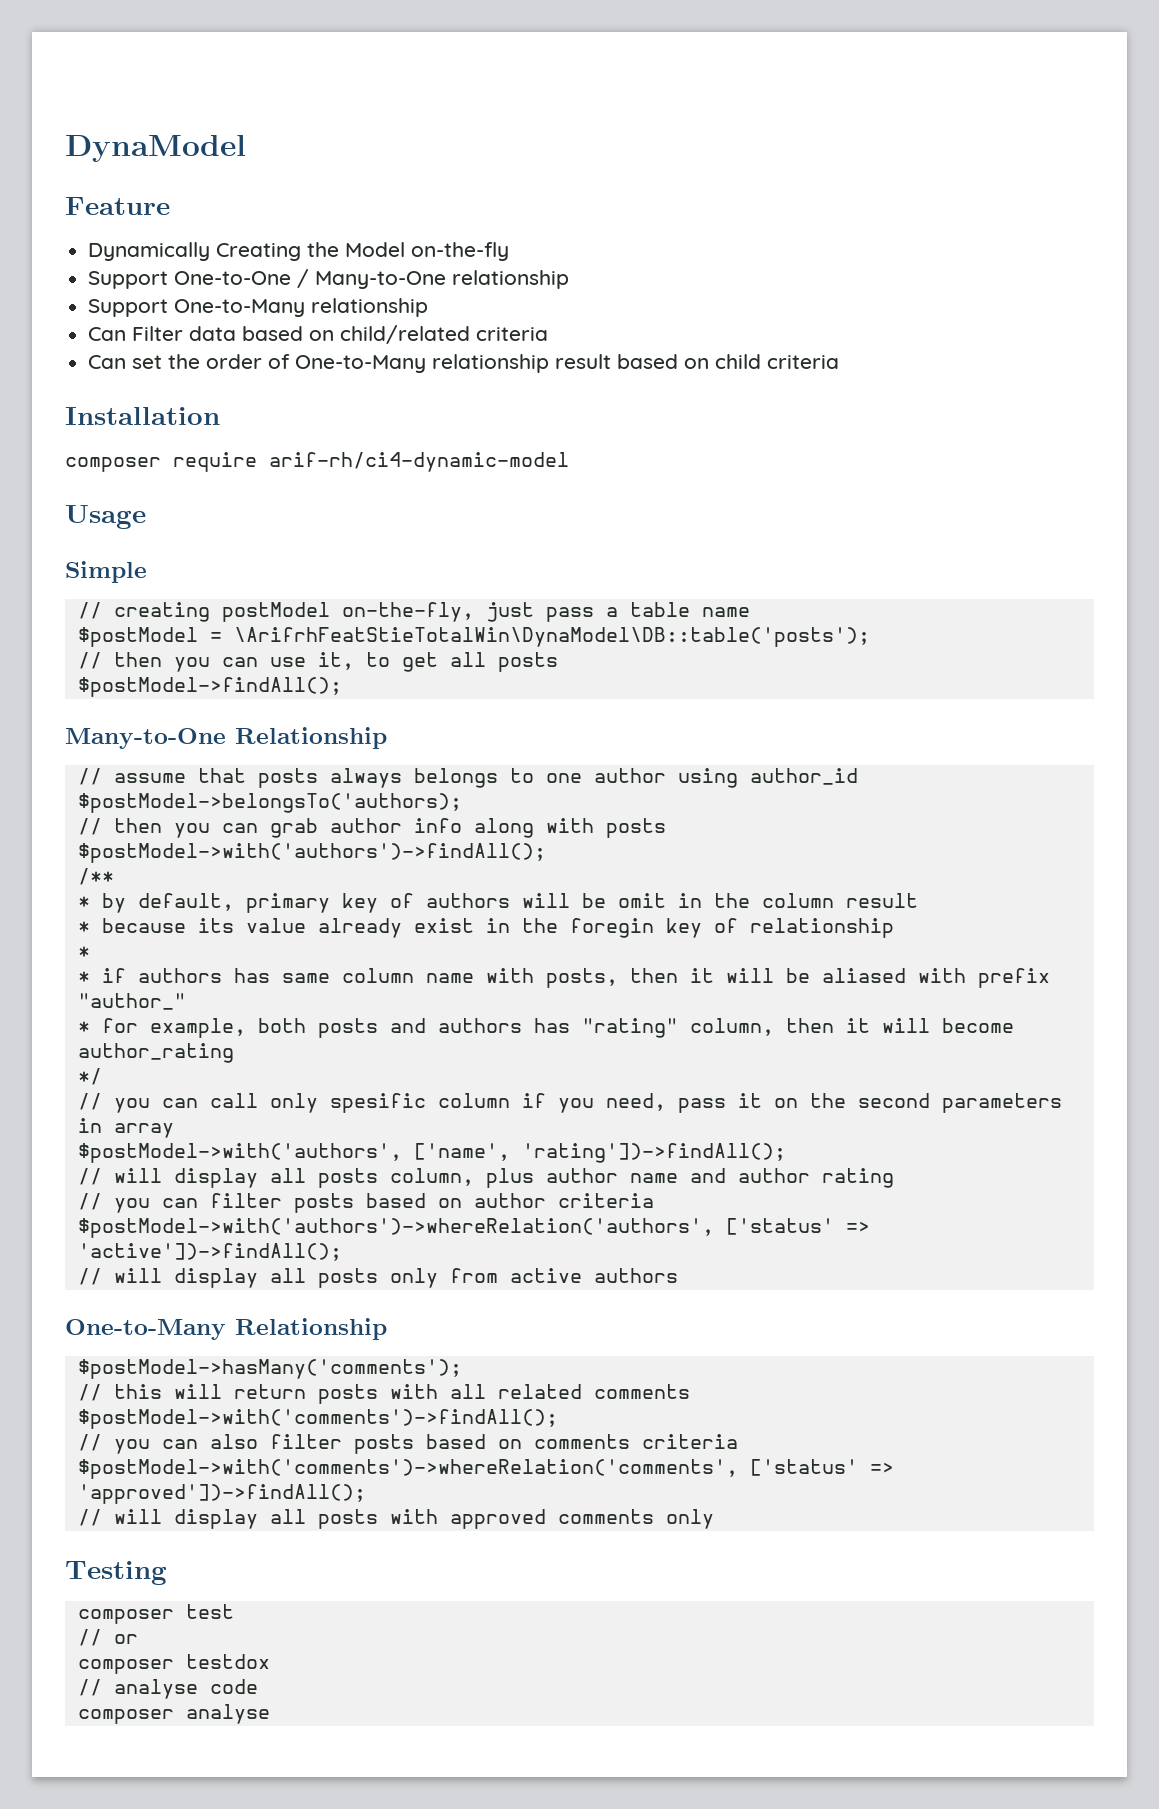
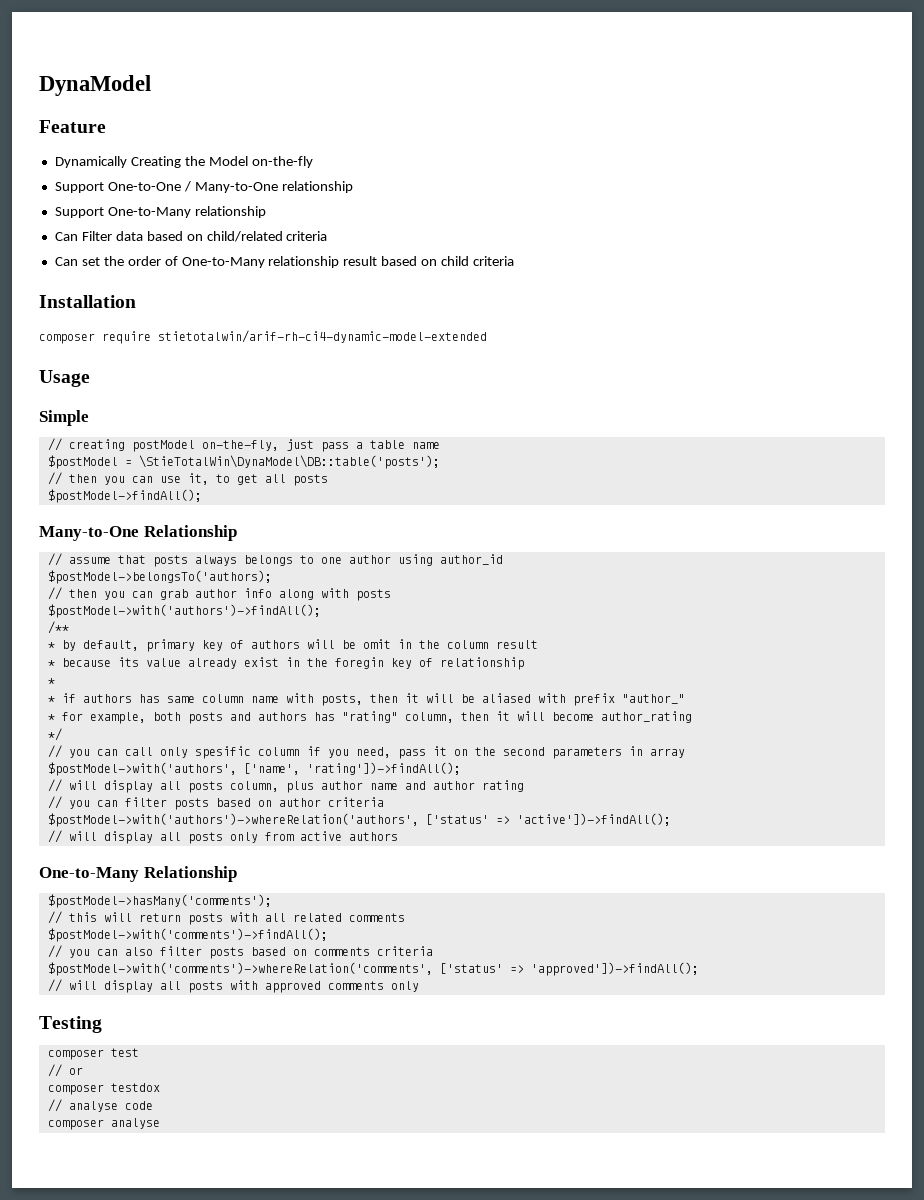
- composer require arif-rh/ci4-dynamic-model
+ composer require stietotalwin/arif-rh-ci4-dynamic-model-extended
- $postModel = \ArifrhFeatStieTotalWin\DynaModel\DB::table('posts');
+ $postModel = \StieTotalWin\DynaModel\DB::table('posts');

